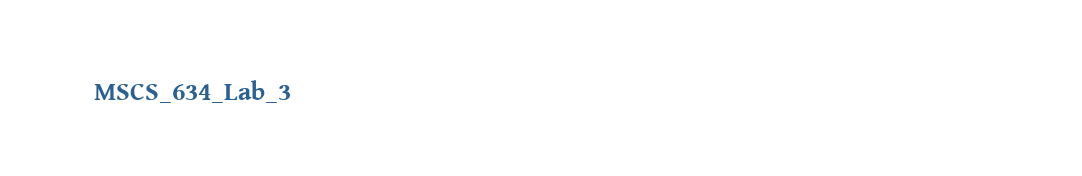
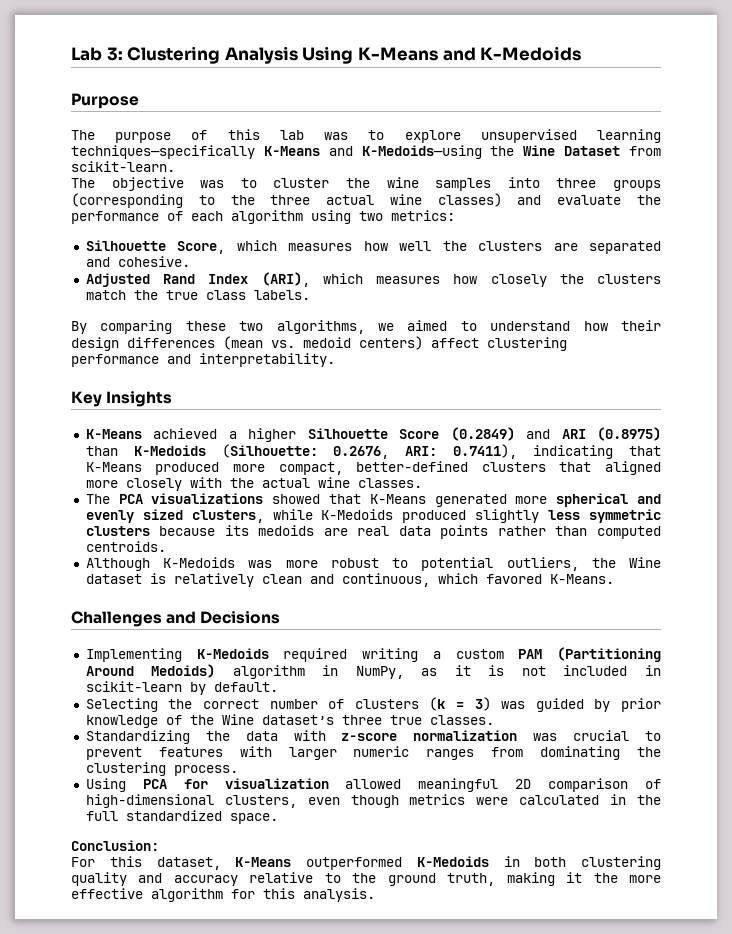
- MSCS_634_Lab_3
+ Lab 3: Clustering Analysis Using K-Means and K-Medoids
+ Purpose
+ The purpose of this lab was to explore unsupervised learning techniques—specifically K-Means and K-Medoids—using the Wine Dataset from scikit-learn.
+ The objective was to cluster the wine samples into three groups (corresponding to the three actual wine classes) and evaluate the performance of each algorithm using two metrics:
+ Silhouette Score, which measures how well the clusters are separated and cohesive.
+ Adjusted Rand Index (ARI), which measures how closely the clusters match the true class labels.
+ By comparing these two algorithms, we aimed to understand how their design differences (mean vs. medoid centers) affect clustering performance and interpretability.
+ Key Insights
+ K-Means achieved a higher Silhouette Score (0.2849) and ARI (0.8975) than K-Medoids (Silhouette: 0.2676, ARI: 0.7411), indicating that K-Means produced more compact, better-defined clusters that aligned more closely with the actual wine classes.
+ The PCA visualizations showed that K-Means generated more spherical and evenly sized clusters, while K-Medoids produced slightly less symmetric clusters because its medoids are real data points rather than computed centroids.
+ Although K-Medoids was more robust to potential outliers, the Wine dataset is relatively clean and continuous, which favored K-Means.
+ Challenges and Decisions
+ Implementing K-Medoids required writing a custom PAM (Partitioning Around Medoids) algorithm in NumPy, as it is not included in scikit-learn by default.
+ Selecting the correct number of clusters (k = 3) was guided by prior knowledge of the Wine dataset’s three true classes.
+ Standardizing the data with z-score normalization was crucial to prevent features with larger numeric ranges from dominating the clustering process.
+ Using PCA for visualization allowed meaningful 2D comparison of high-dimensional clusters, even though metrics were calculated in the full standardized space.
+ Conclusion:
+ For this dataset, K-Means outperformed K-Medoids in both clustering quality and accuracy relative to the ground truth, making it the more effective algorithm for this analysis.

